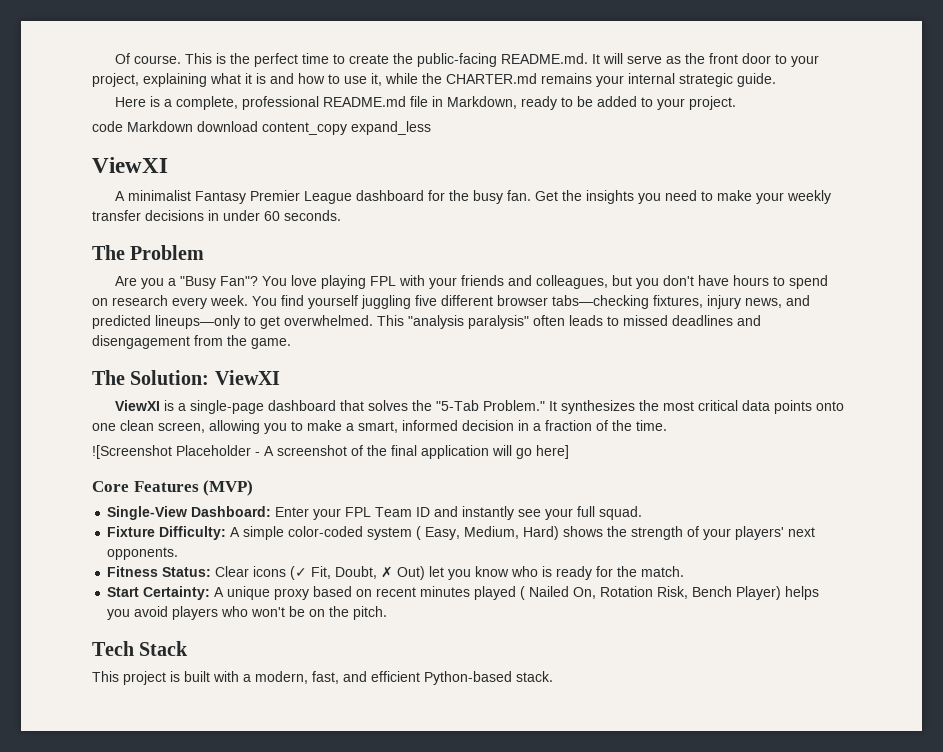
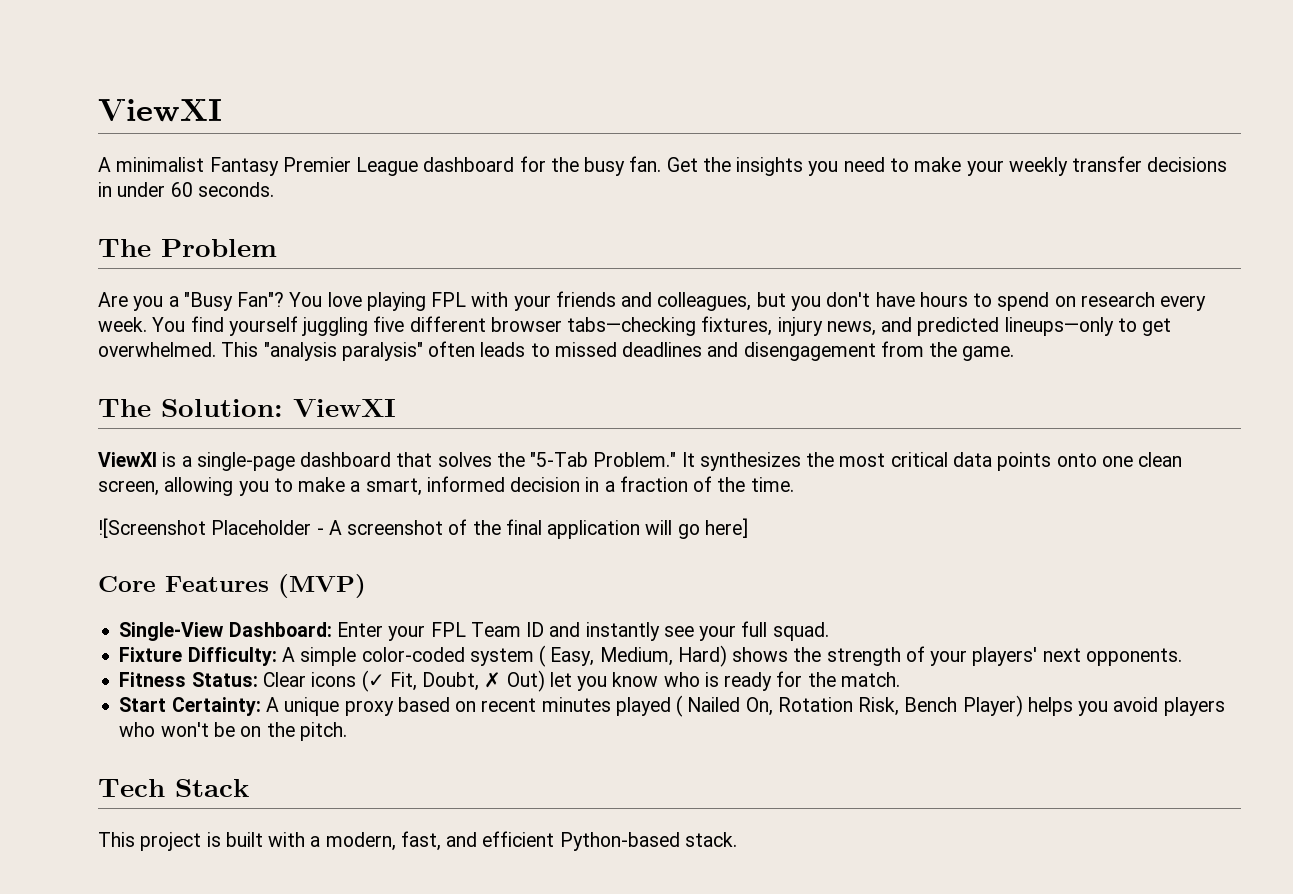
- Of course. This is the perfect time to create the public-facing README.md. It will serve as the front door to your project, explaining what it is and how to use it, while the CHARTER.md remains your internal strategic guide.
- Here is a complete, professional README.md file in Markdown, ready to be added to your project.
- code Markdown download content_copy expand_less

